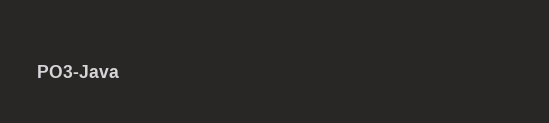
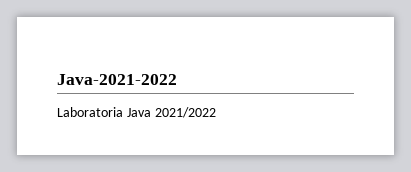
- PO3-Java
+ Java-2021-2022
+ Laboratoria Java 2021/2022

